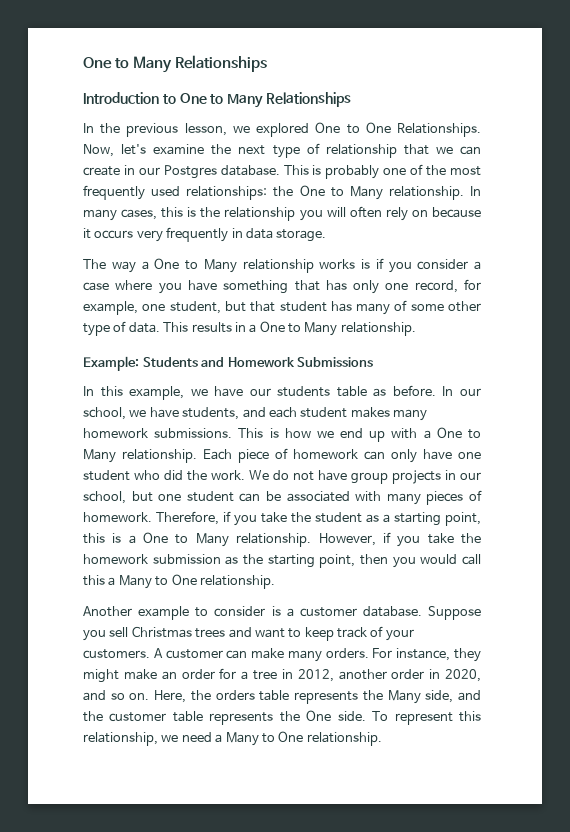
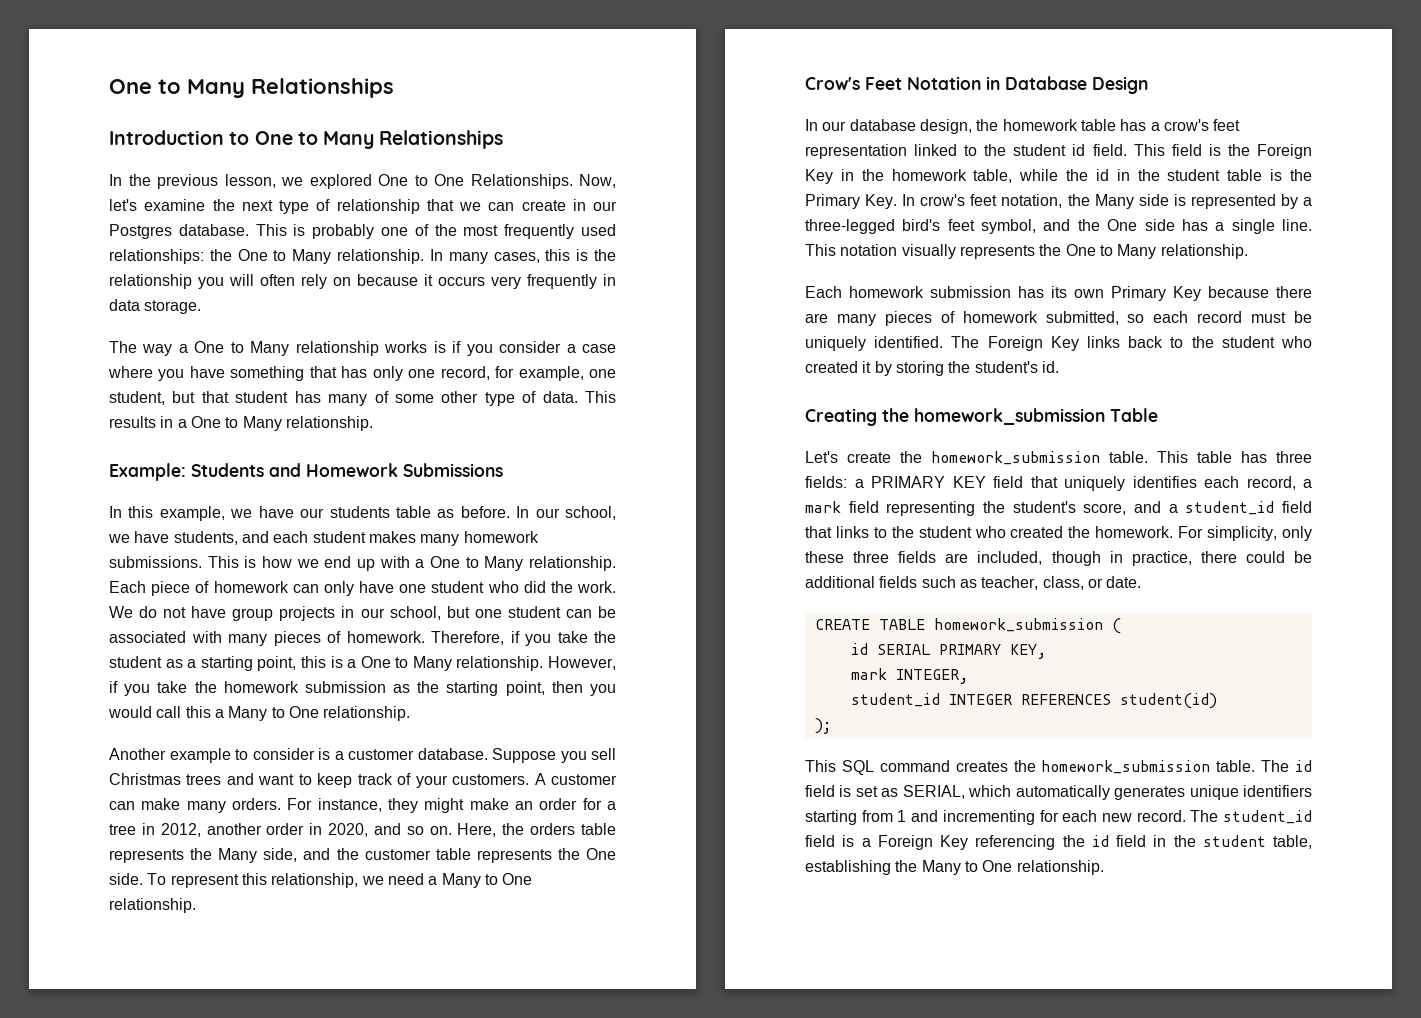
+ Crow's Feet Notation in Database Design
+ In our database design, the homework table has a crow's feet representation linked to the student id field. This field is the Foreign Key in the homework table, while the id in the student table is the Primary Key. In crow's feet notation, the Many side is represented by a three-legged bird's feet symbol, and the One side has a single line. This notation visually represents the One to Many relationship.
+ Each homework submission has its own Primary Key because there are many pieces of homework submitted, so each record must be uniquely identified. The Foreign Key links back to the student who created it by storing the student's id.
+ Creating the homework_submission Table
+ Let's create the homework_submission table. This table has three fields: a PRIMARY KEY field that uniquely identifies each record, a mark field representing the student's score, and a student_id field that links to the student who created the homework. For simplicity, only these three fields are included, though in practice, there could be additional fields such as teacher, class, or date.
+ CREATE TABLE homework_submission (
+ id SERIAL PRIMARY KEY,
+ mark INTEGER,
+ student_id INTEGER REFERENCES student(id)
+ );
+ This SQL command creates the homework_submission table. The id field is set as SERIAL, which automatically generates unique identifiers starting from 1 and incrementing for each new record. The student_id field is a Foreign Key referencing the id field in the student table, establishing the Many to One relationship.

